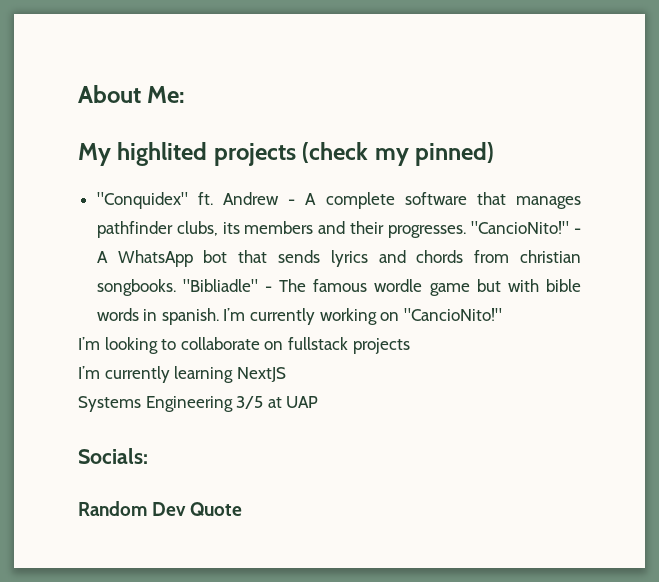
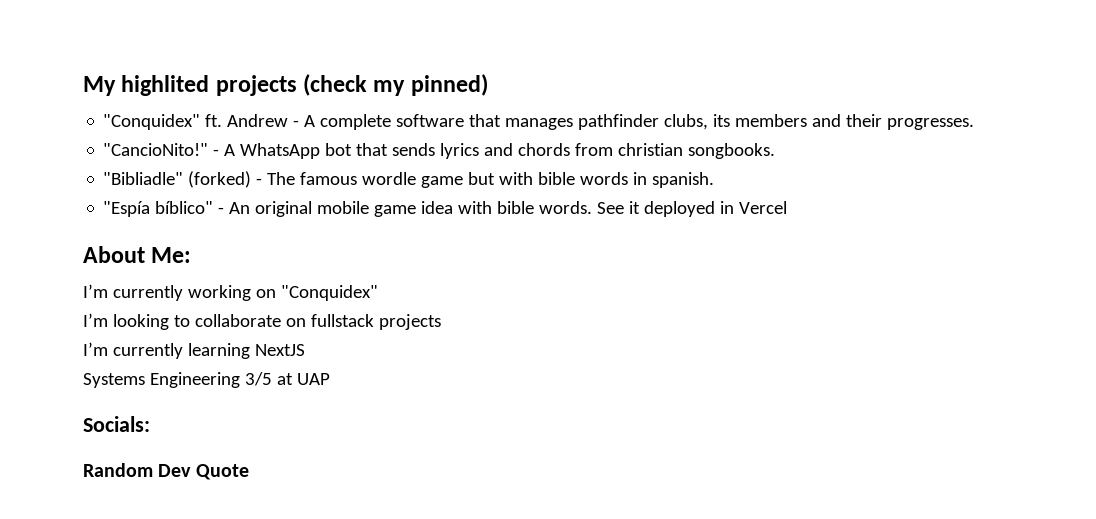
- About Me:
- Andrew - A complete software that manages pathfinder clubs, its members and their progresses. "CancioNito!"
+ Andrew - A complete software that manages pathfinder clubs, its members and their progresses.
+ "CancioNito!"
- - A WhatsApp bot that sends lyrics and chords from christian songbooks. "Bibliadle" - The famous wordle game but with bible words in spanish. I’m currently working on "CancioNito!"
+ - A WhatsApp bot that sends lyrics and chords from christian songbooks.
+ "Bibliadle" (forked) - The famous wordle game but with bible words in spanish.
+ "Espía bíblico" - An original mobile game idea with bible words. See it deployed in Vercel
+ About Me:
+ I’m currently working on "Conquidex"

